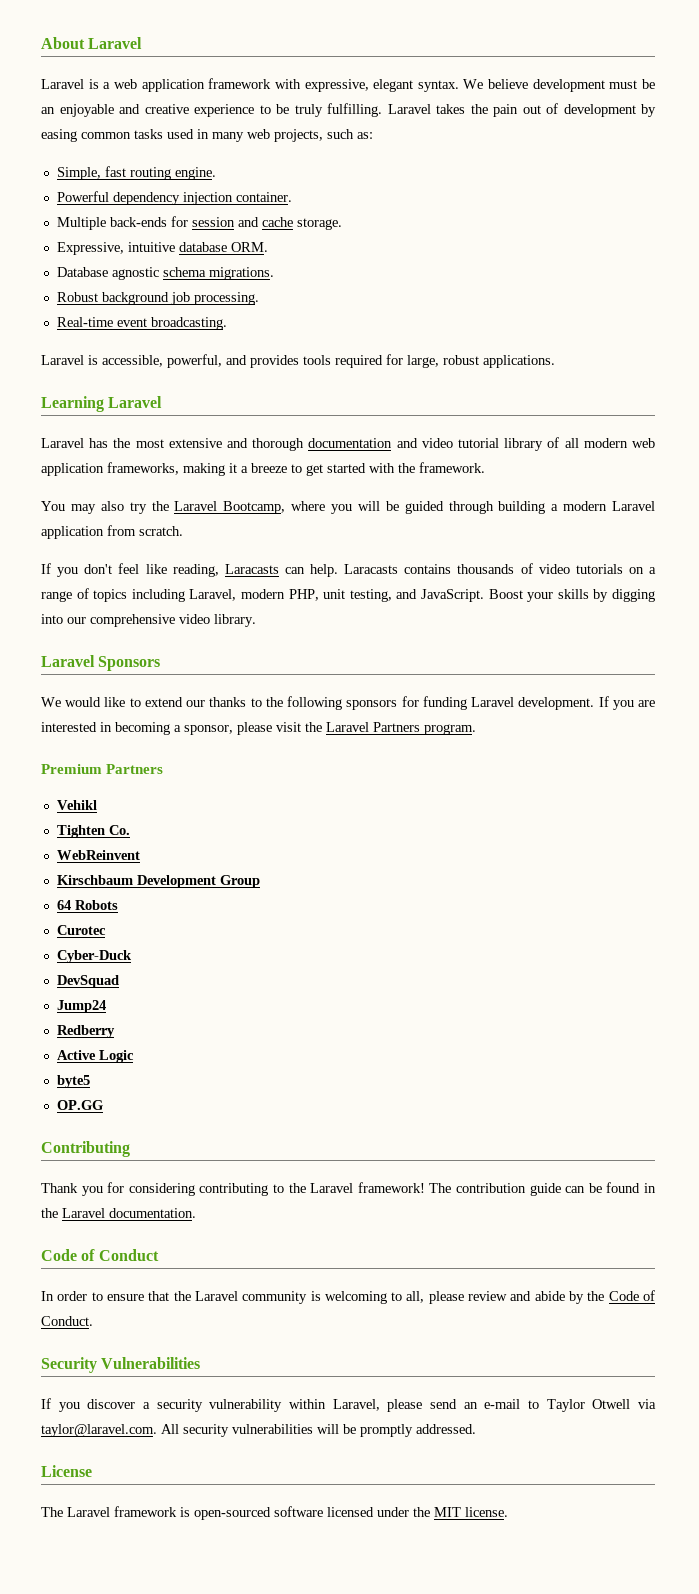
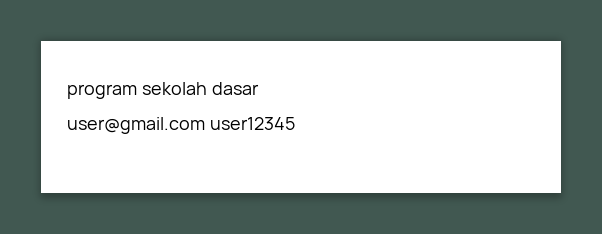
- About Laravel
- Laravel is a web application framework with expressive, elegant syntax. We believe development must be an enjoyable and creative experience to be truly fulfilling. Laravel takes the pain out of development by easing common tasks used in many web projects, such as:
- Simple, fast routing engine.
- Powerful dependency injection container.
- Multiple back-ends for session and cache storage.
- Expressive, intuitive database ORM.
- Database agnostic schema migrations.
- Robust background job processing.
- Real-time event broadcasting.
- Laravel is accessible, powerful, and provides tools required for large, robust applications.
- Learning Laravel
- Laravel has the most extensive and thorough documentation and video tutorial library of all modern web application frameworks, making it a breeze to get started with the framework.
- You may also try the Laravel Bootcamp, where you will be guided through building a modern Laravel application from scratch.
- If you don't feel like reading, Laracasts can help. Laracasts contains thousands of video tutorials on a range of topics including Laravel, modern PHP, unit testing, and JavaScript. Boost your skills by digging into our comprehensive video library.
- Laravel Sponsors
- We would like to extend our thanks to the following sponsors for funding Laravel development. If you are interested in becoming a sponsor, please visit the Laravel Partners program.
- Premium Partners
- Vehikl
- Tighten Co.
- WebReinvent
- Kirschbaum Development Group
- 64 Robots
- Curotec
- Cyber-Duck
- DevSquad
- Jump24
- Redberry
- Active Logic
- byte5
- OP.GG
- Contributing
- Thank you for considering contributing to the Laravel framework! The contribution guide can be found in the Laravel documentation.
- Code of Conduct
- In order to ensure that the Laravel community is welcoming to all, please review and abide by the Code of Conduct.
- Security Vulnerabilities
- If you discover a security vulnerability within Laravel, please send an e-mail to Taylor Otwell via taylor@laravel.com. All security vulnerabilities will be promptly addressed.
- License
- The Laravel framework is open-sourced software licensed under the MIT license.
+ program sekolah dasar
+ user@gmail.com user12345

